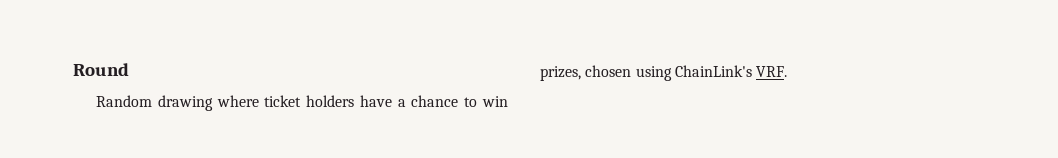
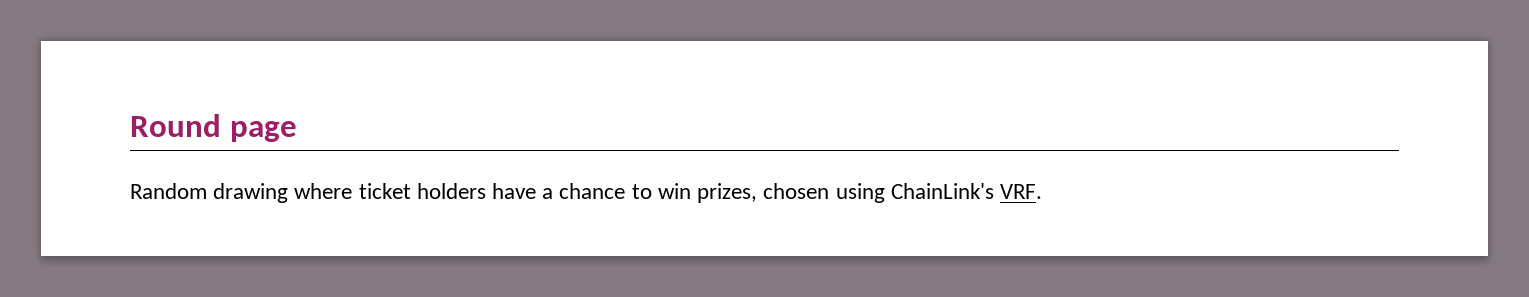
- Round
+ Round page

